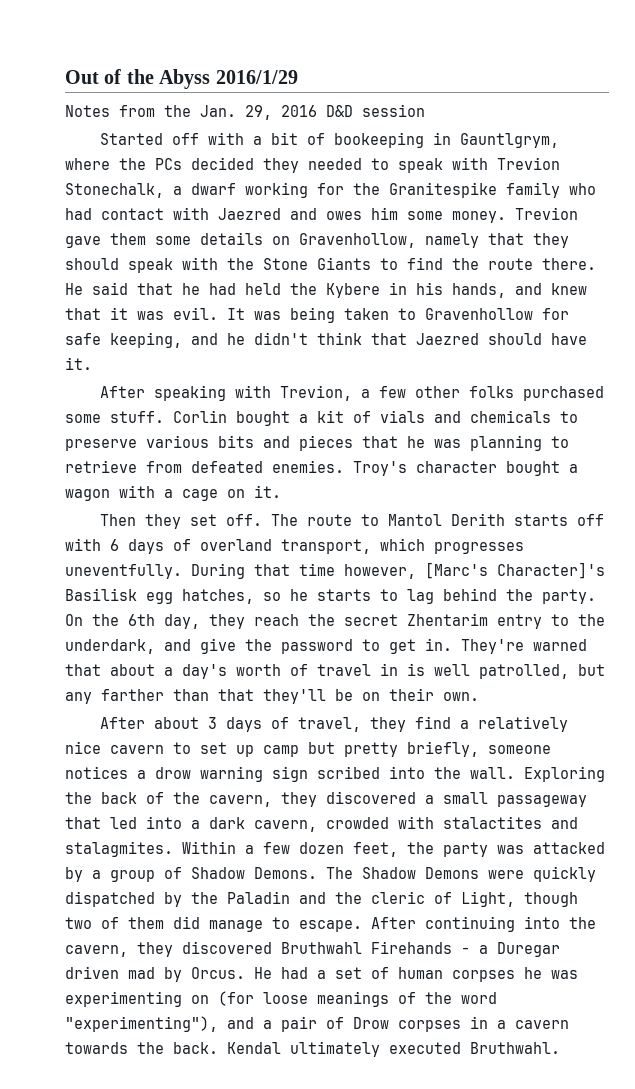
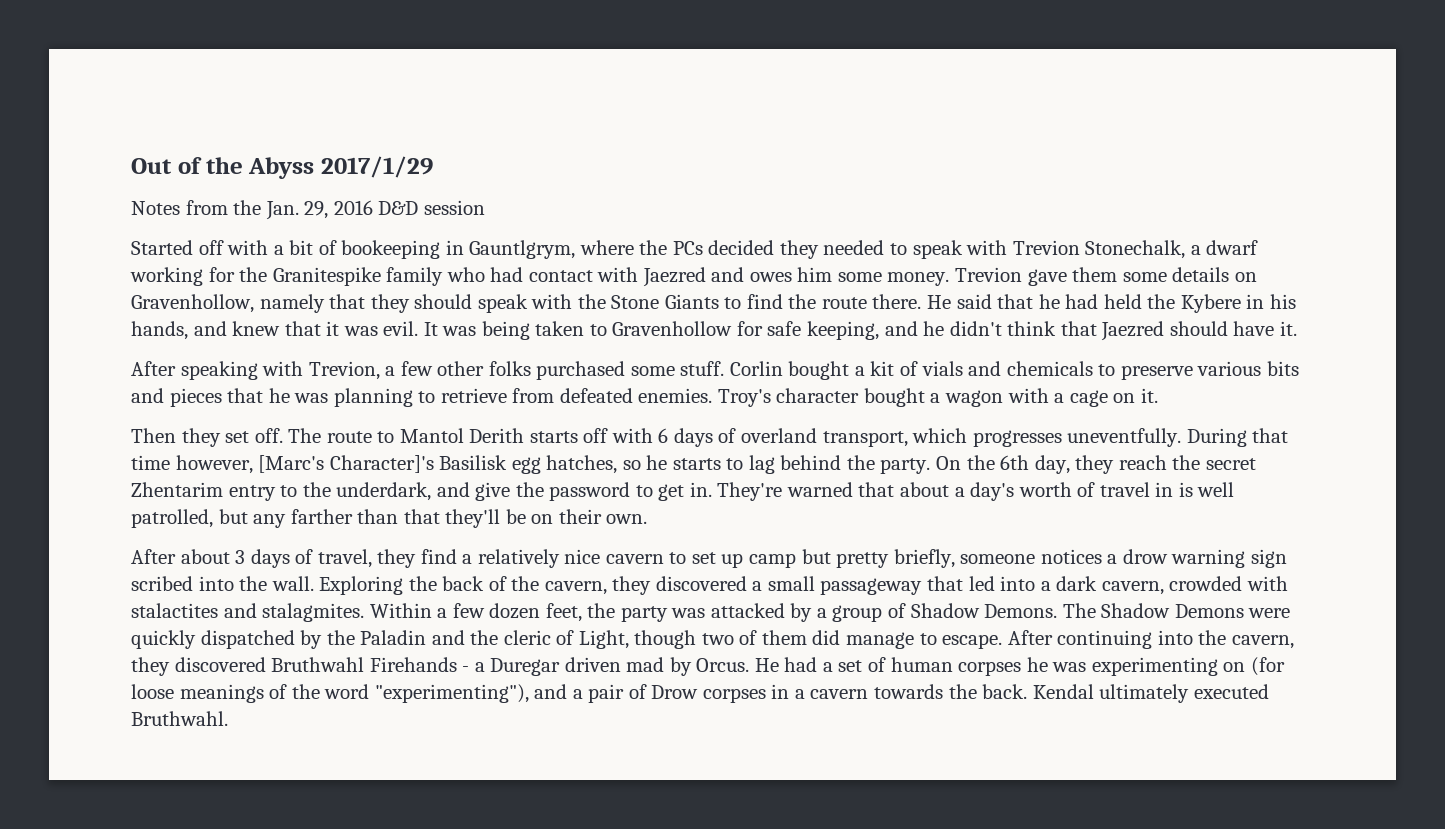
- Out of the Abyss 2016/1/29
+ Out of the Abyss 2017/1/29

